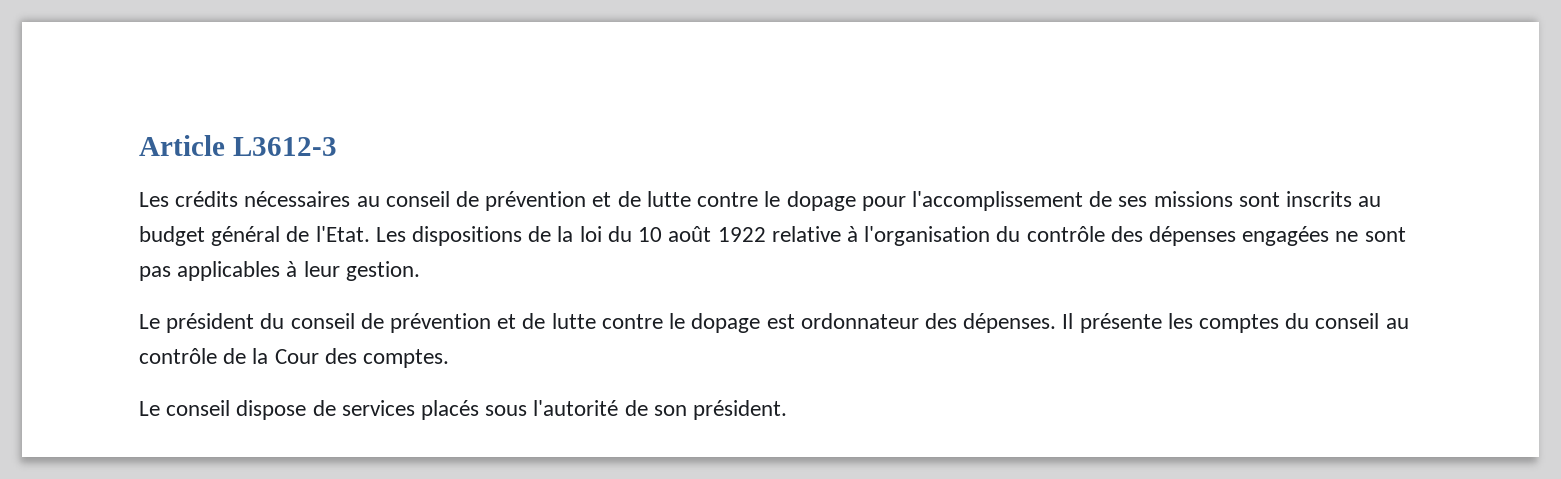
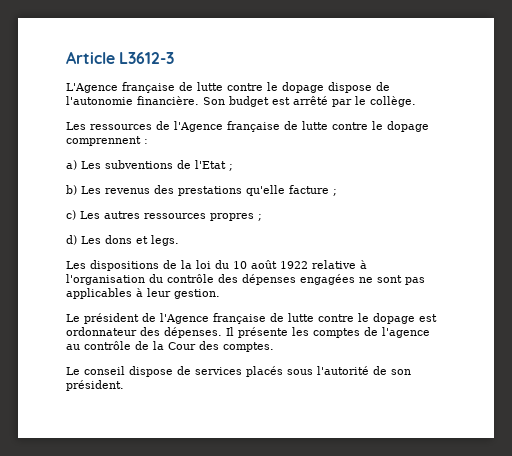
- Les crédits nécessaires au conseil de prévention et de lutte contre le dopage pour l'accomplissement de ses missions sont inscrits au budget général de l'Etat. Les dispositions de la loi du 10 août 1922 relative à l'organisation du contrôle des dépenses engagées ne sont pas applicables à leur gestion.
+ L'Agence française de lutte contre le dopage dispose de l'autonomie financière. Son budget est arrêté par le collège.
+ Les ressources de l'Agence française de lutte contre le dopage comprennent :
+ a) Les subventions de l'Etat ;
+ b) Les revenus des prestations qu'elle facture ;
+ c) Les autres ressources propres ;
+ d) Les dons et legs.
+ Les dispositions de la loi du 10 août 1922 relative à l'organisation du contrôle des dépenses engagées ne sont pas applicables à leur gestion.
- Le président du conseil de prévention et de lutte contre le dopage est ordonnateur des dépenses.
+ Le président de l'Agence française de lutte contre le dopage est ordonnateur des dépenses.
- Il présente les comptes du conseil au contrôle de la Cour des comptes.
+ Il présente les comptes de l'agence au contrôle de la Cour des comptes.

